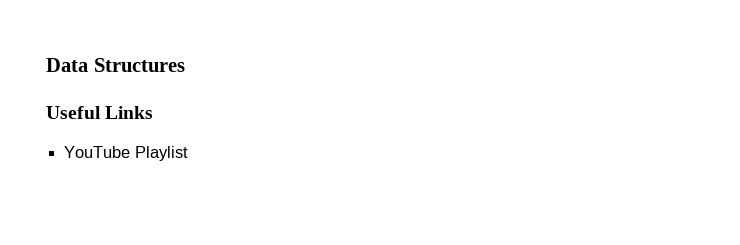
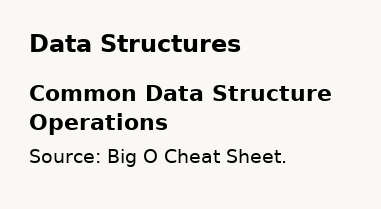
- Useful Links
- YouTube Playlist
+ Common Data Structure Operations
+ Source: Big O Cheat Sheet.

